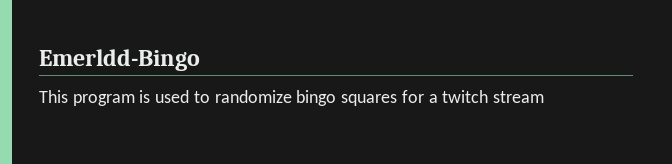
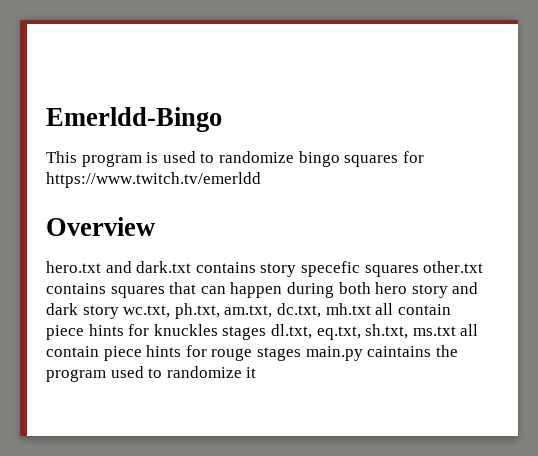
- This program is used to randomize bingo squares for a twitch stream
+ This program is used to randomize bingo squares for https://www.twitch.tv/emerldd
+ Overview
+ hero.txt and dark.txt contains story specefic squares other.txt contains squares that can happen during both hero story and dark story wc.txt, ph.txt, am.txt, dc.txt, mh.txt all contain piece hints for knuckles stages dl.txt, eq.txt, sh.txt, ms.txt all contain piece hints for rouge stages main.py caintains the program used to randomize it

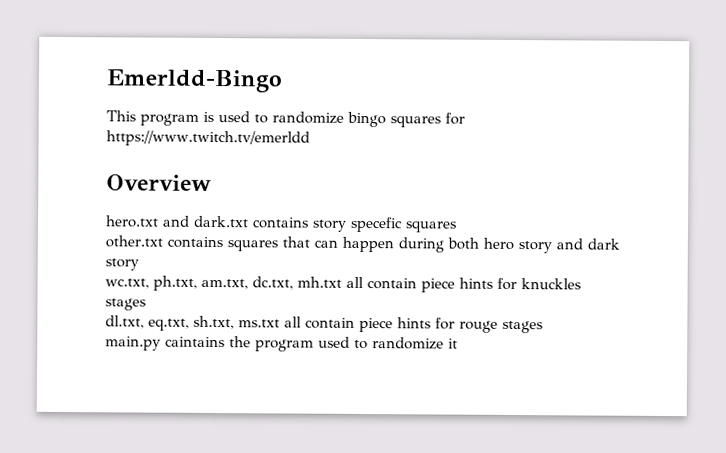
- hero.txt and dark.txt contains story specefic squares other.txt contains squares that can happen during both hero story and dark story wc.txt, ph.txt, am.txt, dc.txt, mh.txt all contain piece hints for knuckles stages dl.txt, eq.txt, sh.txt, ms.txt all contain piece hints for rouge stages main.py caintains the program used to randomize it
+ hero.txt and dark.txt contains story specefic squares
+ other.txt contains squares that can happen during both hero story and dark story
+ wc.txt, ph.txt, am.txt, dc.txt, mh.txt all contain piece hints for knuckles stages
+ dl.txt, eq.txt, sh.txt, ms.txt all contain piece hints for rouge stages
+ main.py caintains the program used to randomize it

